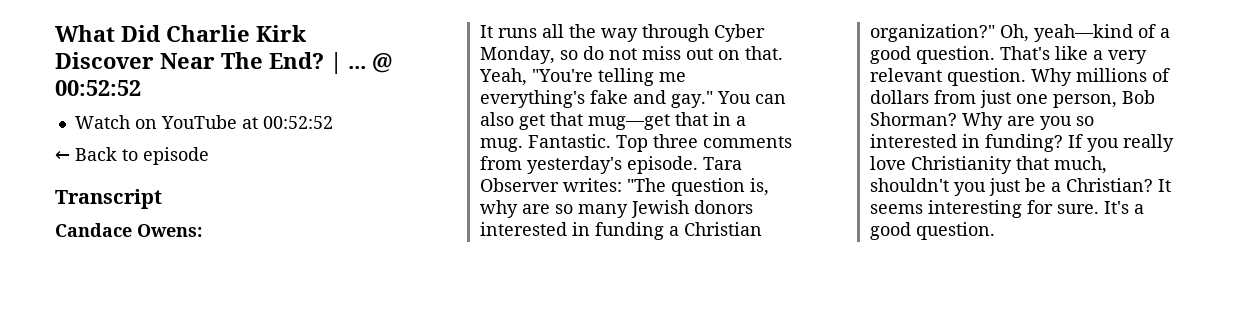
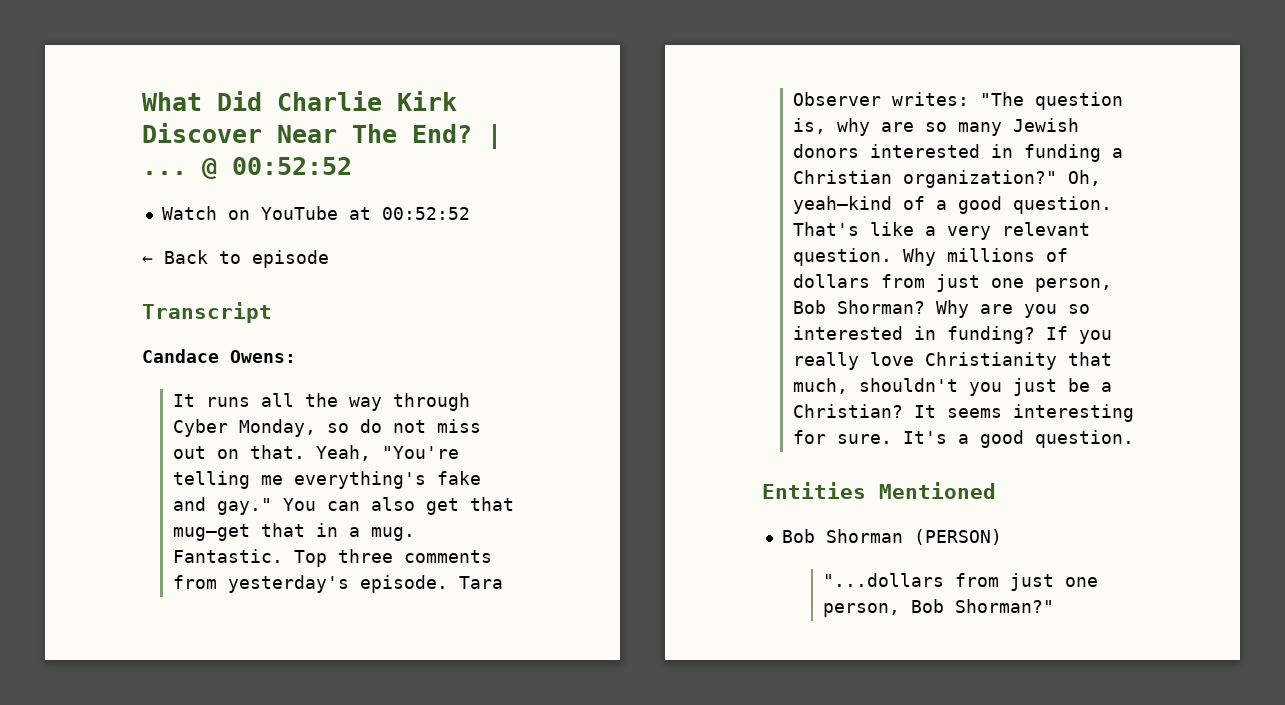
+ Entities Mentioned
+ Bob Shorman (PERSON)
+ "...dollars from just one person, Bob Shorman?"

